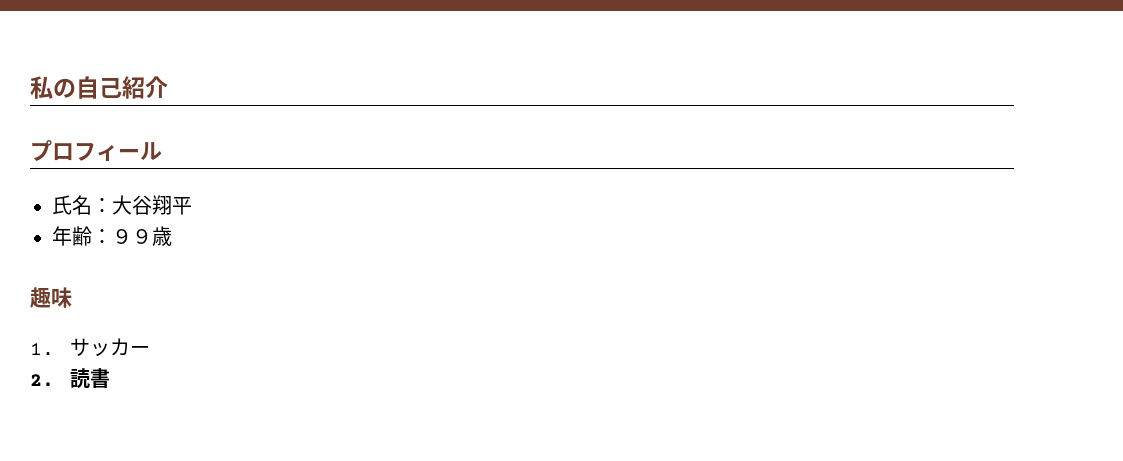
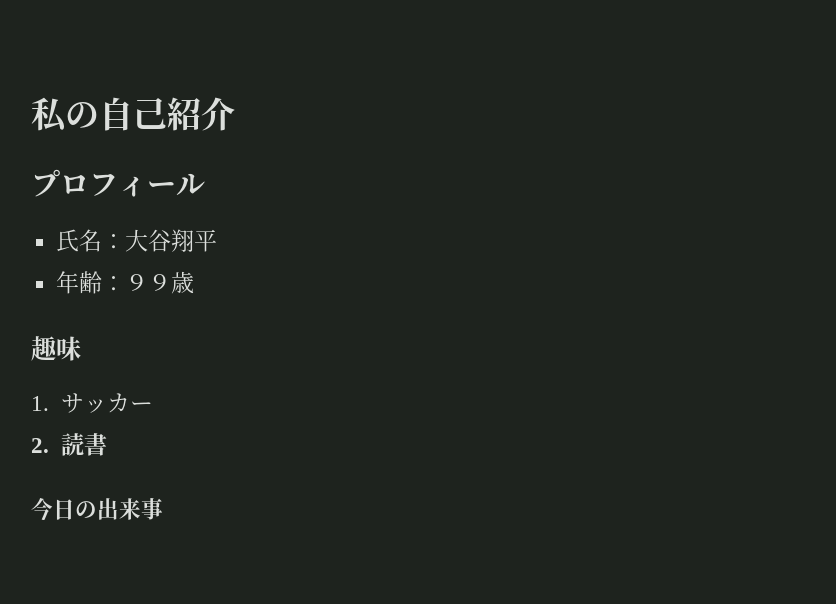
+ 今日の出来事

